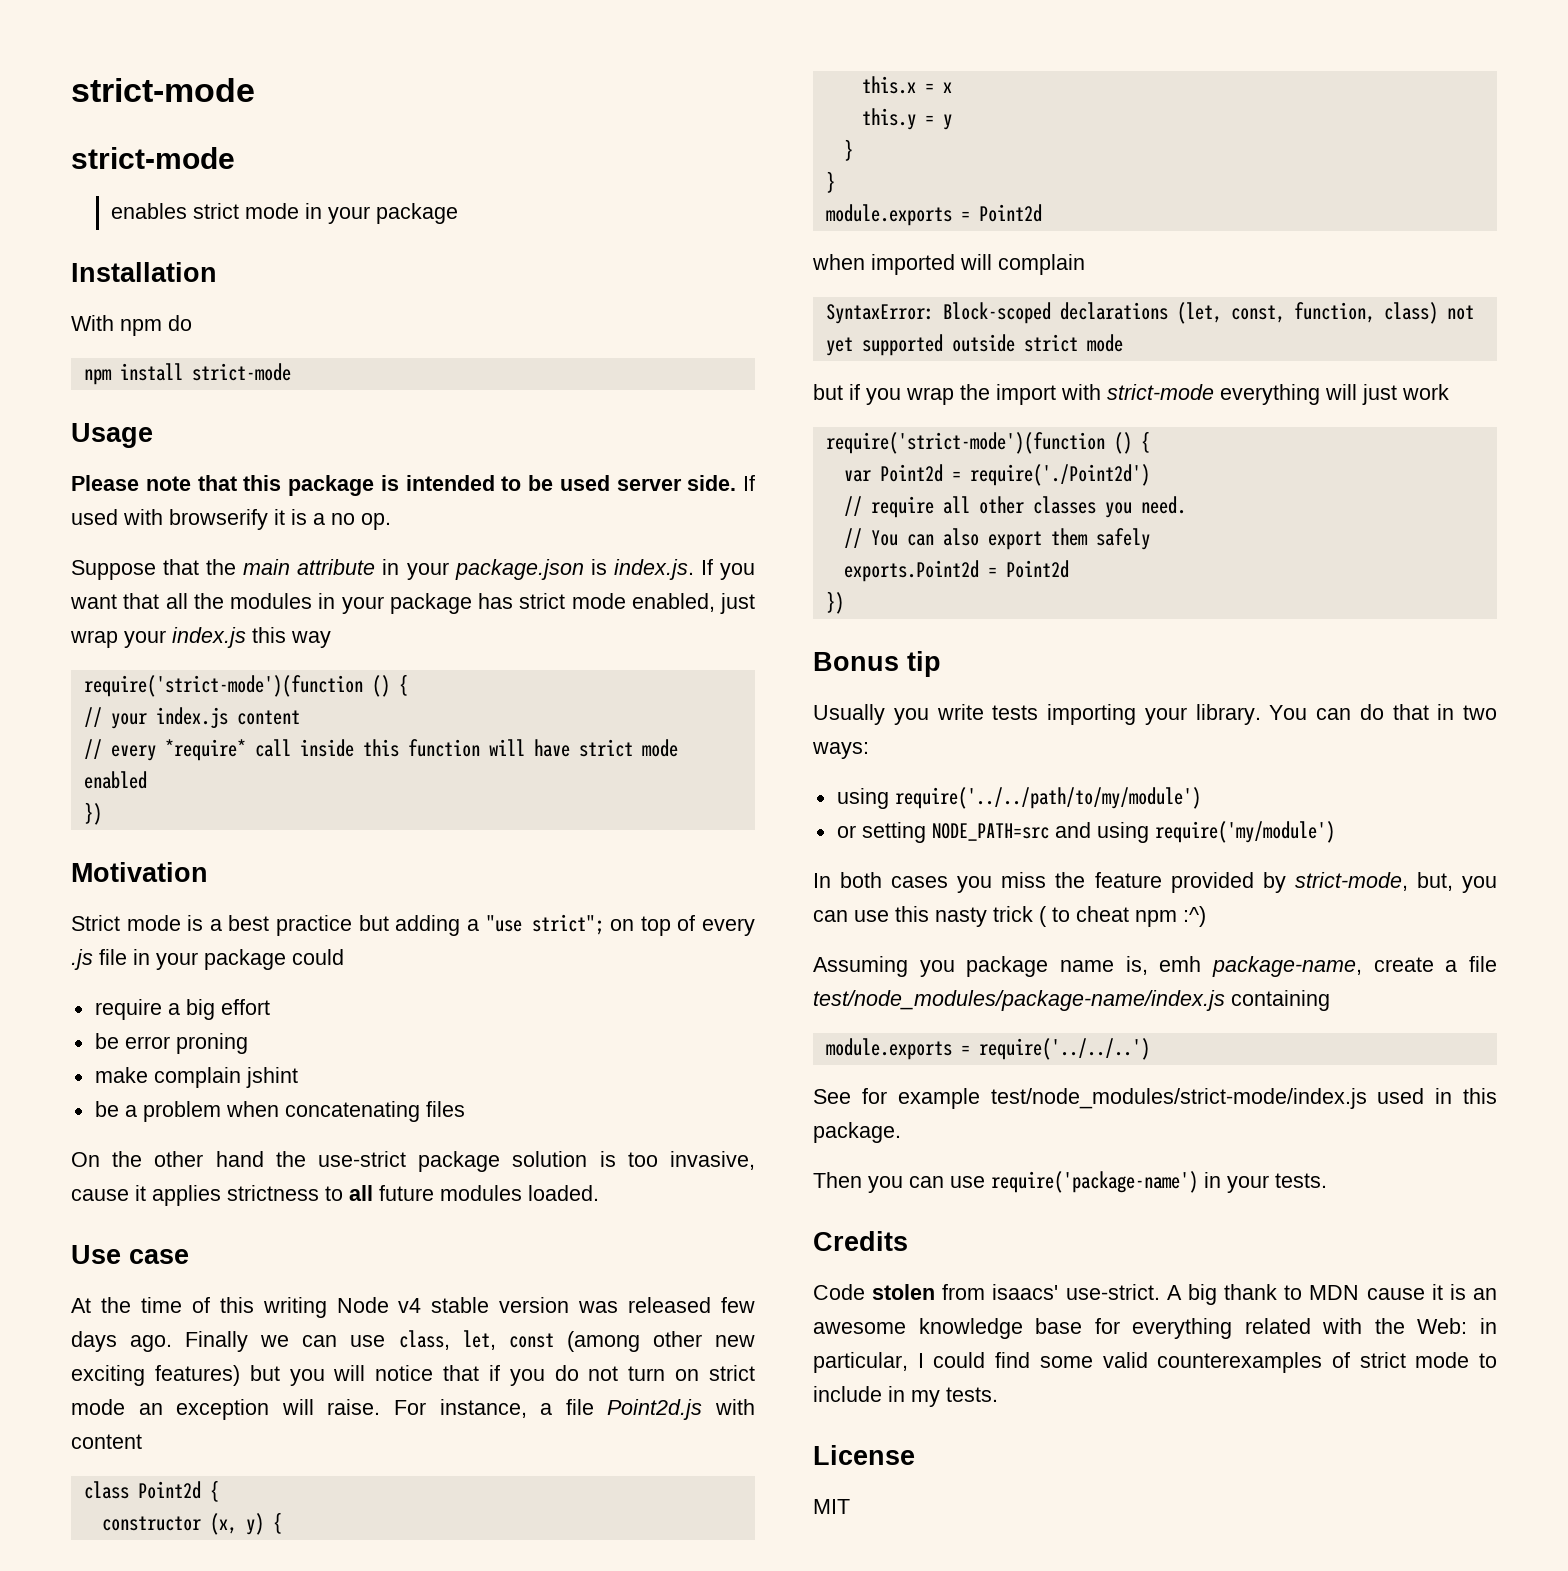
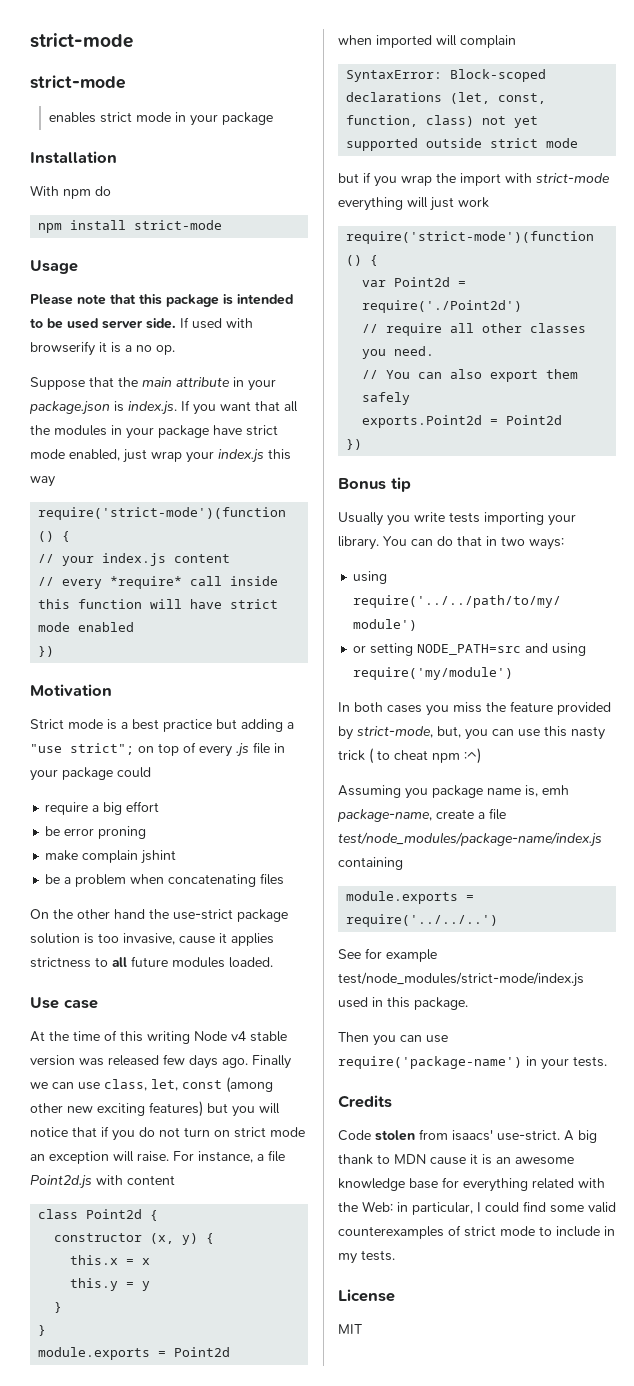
- Suppose that the main attribute in your package.json is index.js. If you want that all the modules in your package has strict mode enabled, just wrap your index.js this way
+ Suppose that the main attribute in your package.json is index.js. If you want that all the modules in your package have strict mode enabled, just wrap your index.js this way

